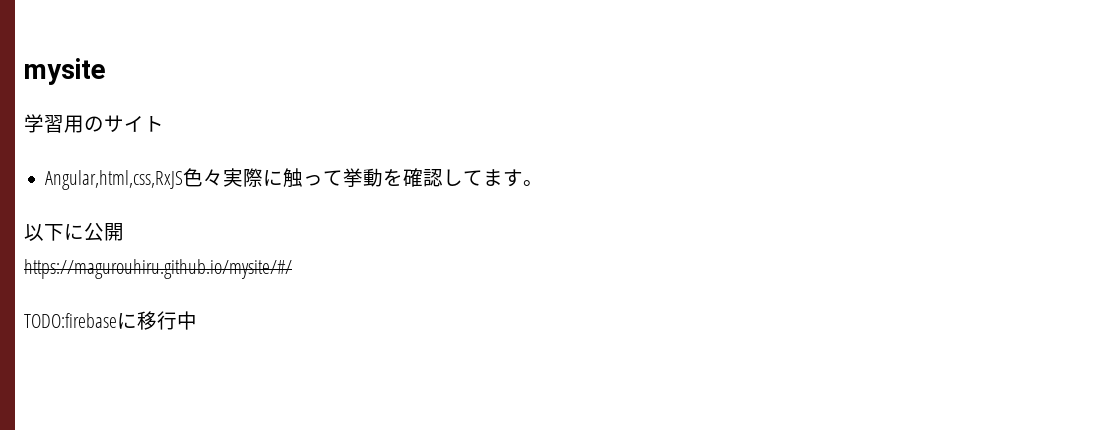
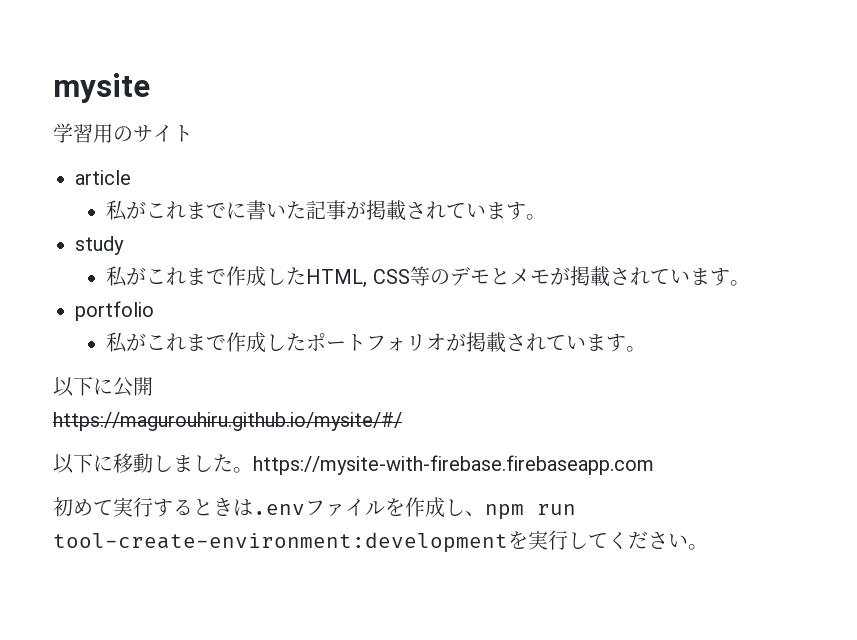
- Angular,html,css,RxJS色々実際に触って挙動を確認してます。
+ article
+ 私がこれまでに書いた記事が掲載されています。
+ study
+ 私がこれまで作成したHTML, CSS等のデモとメモが掲載されています。
+ portfolio
+ 私がこれまで作成したポートフォリオが掲載されています。
- TODO:firebaseに移行中
+ 以下に移動しました。https://mysite-with-firebase.firebaseapp.com
+ 初めて実行するときは.envファイルを作成し、npm run tool-create-environment:developmentを実行してください。

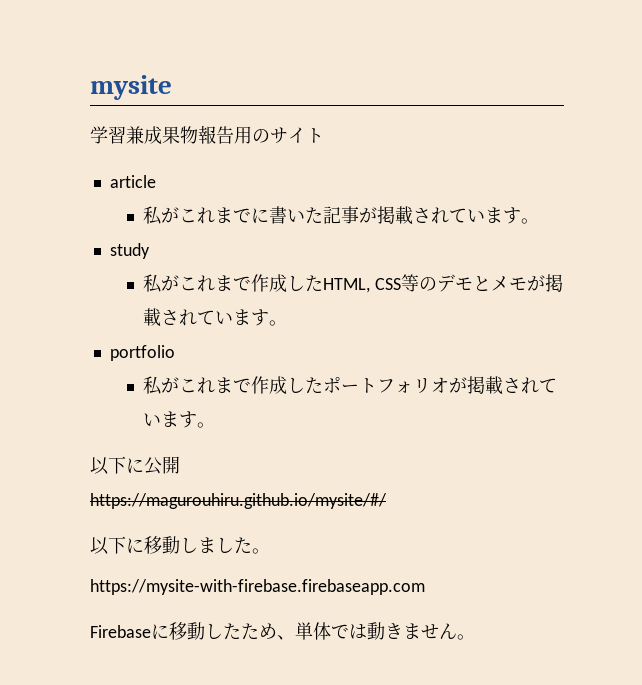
- 学習用のサイト
+ 学習兼成果物報告用のサイト
- 以下に移動しました。https://mysite-with-firebase.firebaseapp.com
+ 以下に移動しました。
+ https://mysite-with-firebase.firebaseapp.com
- 初めて実行するときは.envファイルを作成し、npm run tool-create-environment:developmentを実行してください。
+ Firebaseに移動したため、単体では動きません。

